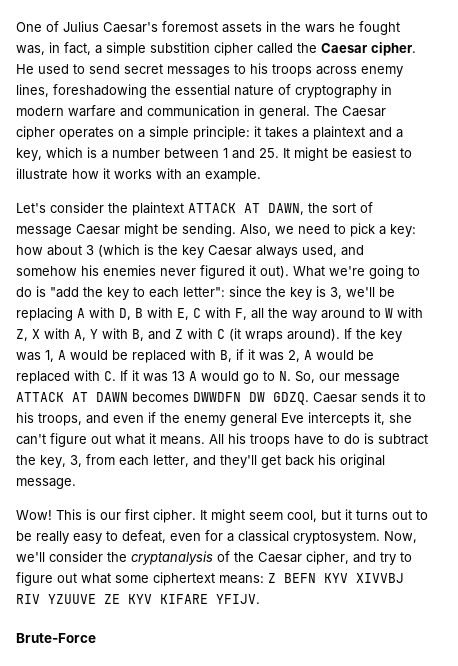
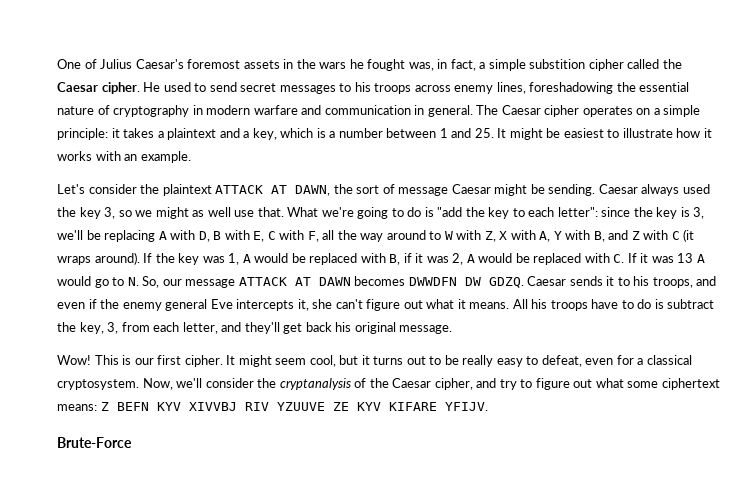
- Also, we need to pick a key: how about 3 (which is the key Caesar always used, and somehow his enemies never figured it out).
+ Caesar always used the key 3, so we might as well use that.

